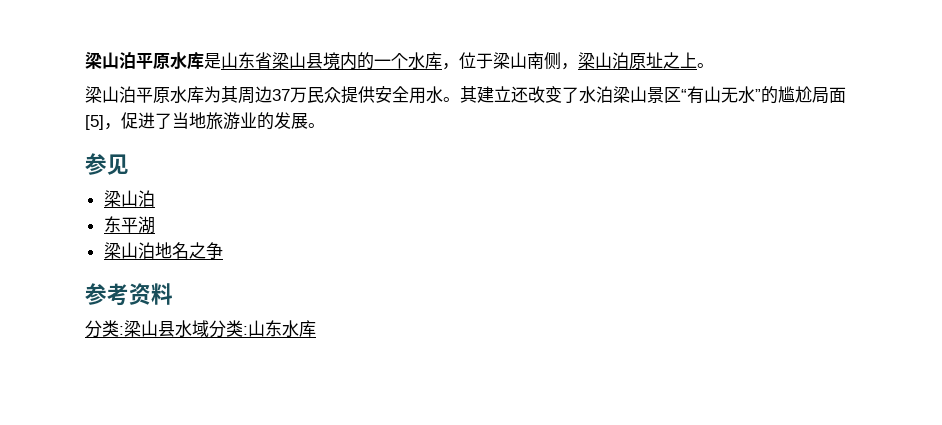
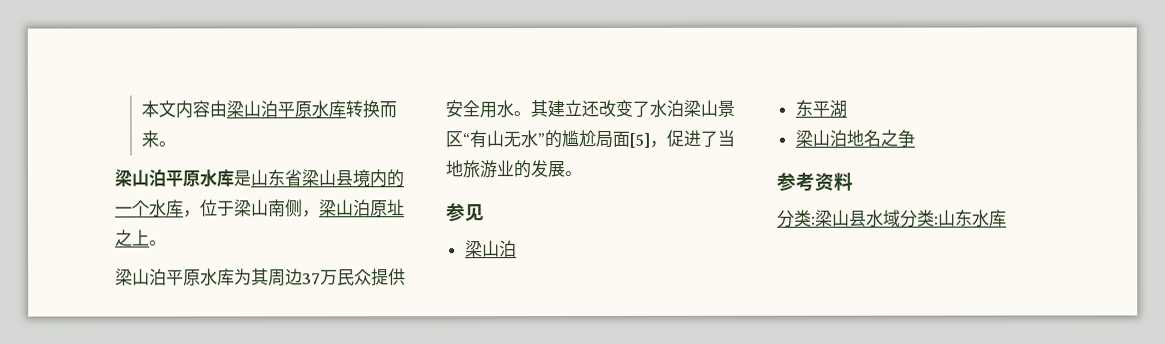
+ 本文内容由梁山泊平原水库转换而来。

